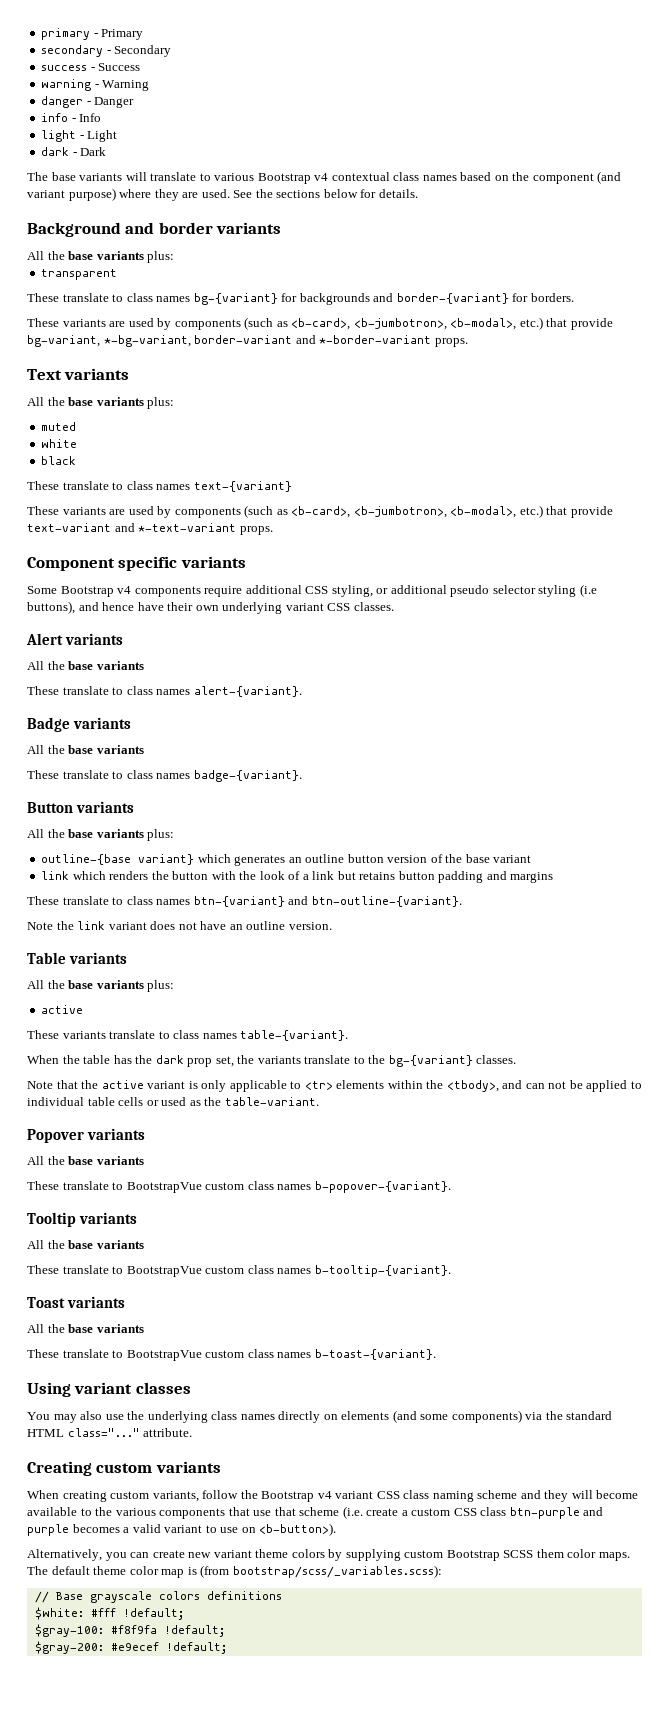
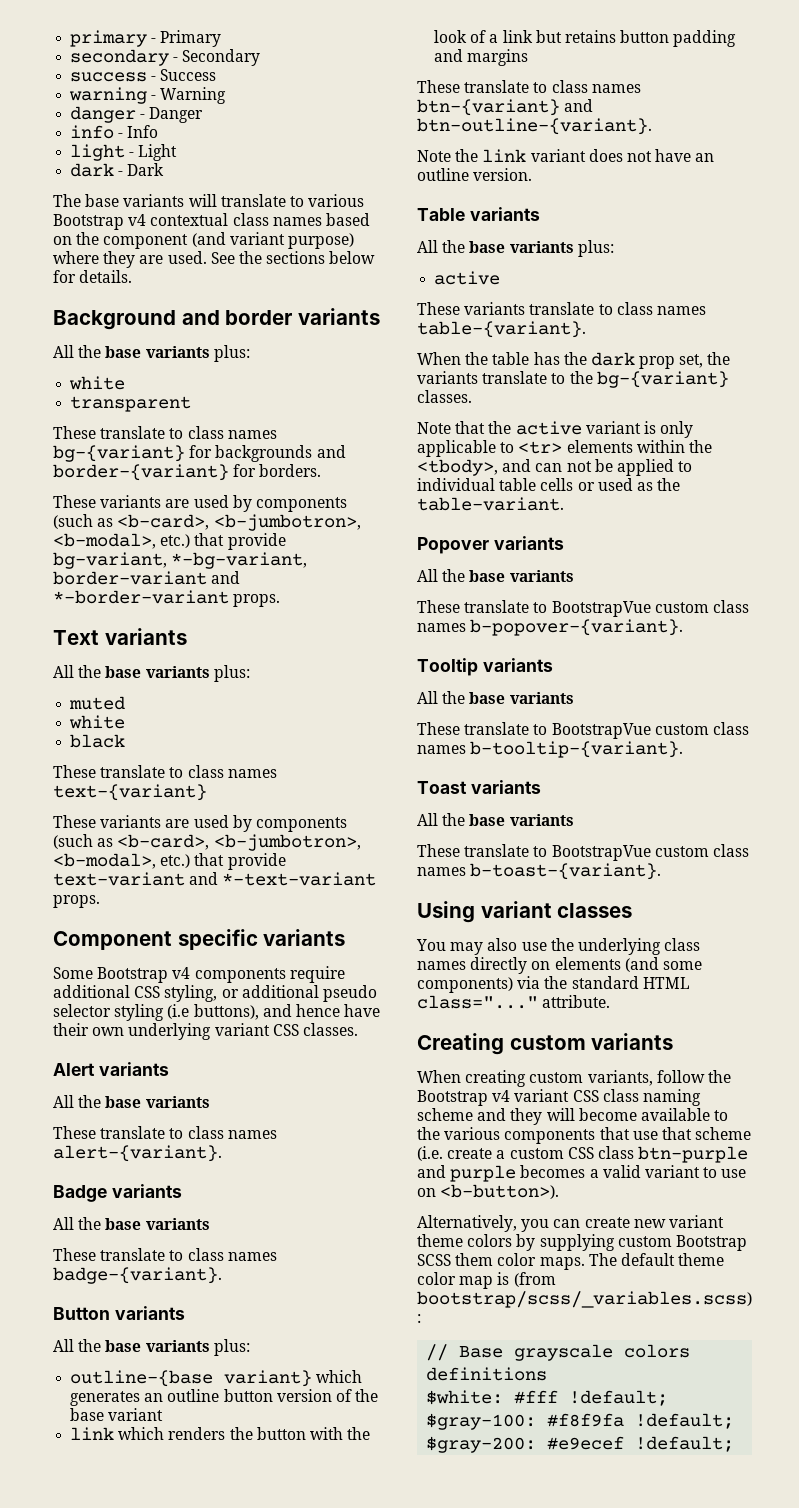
  Background and border variants
  All the base variants plus:
+ white

